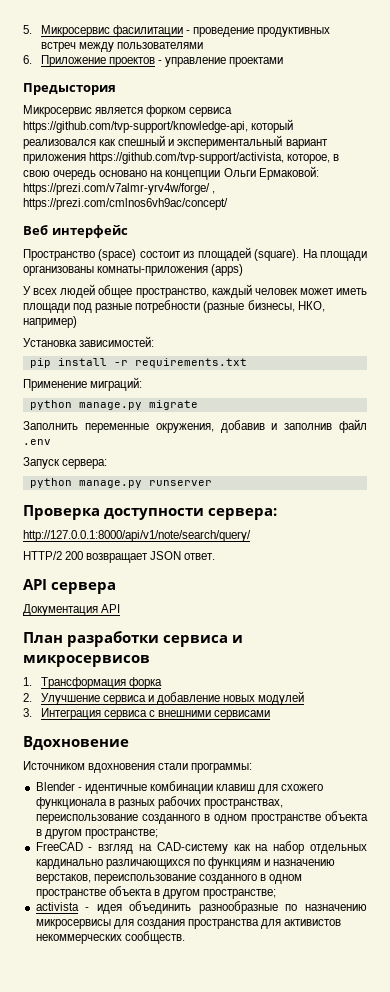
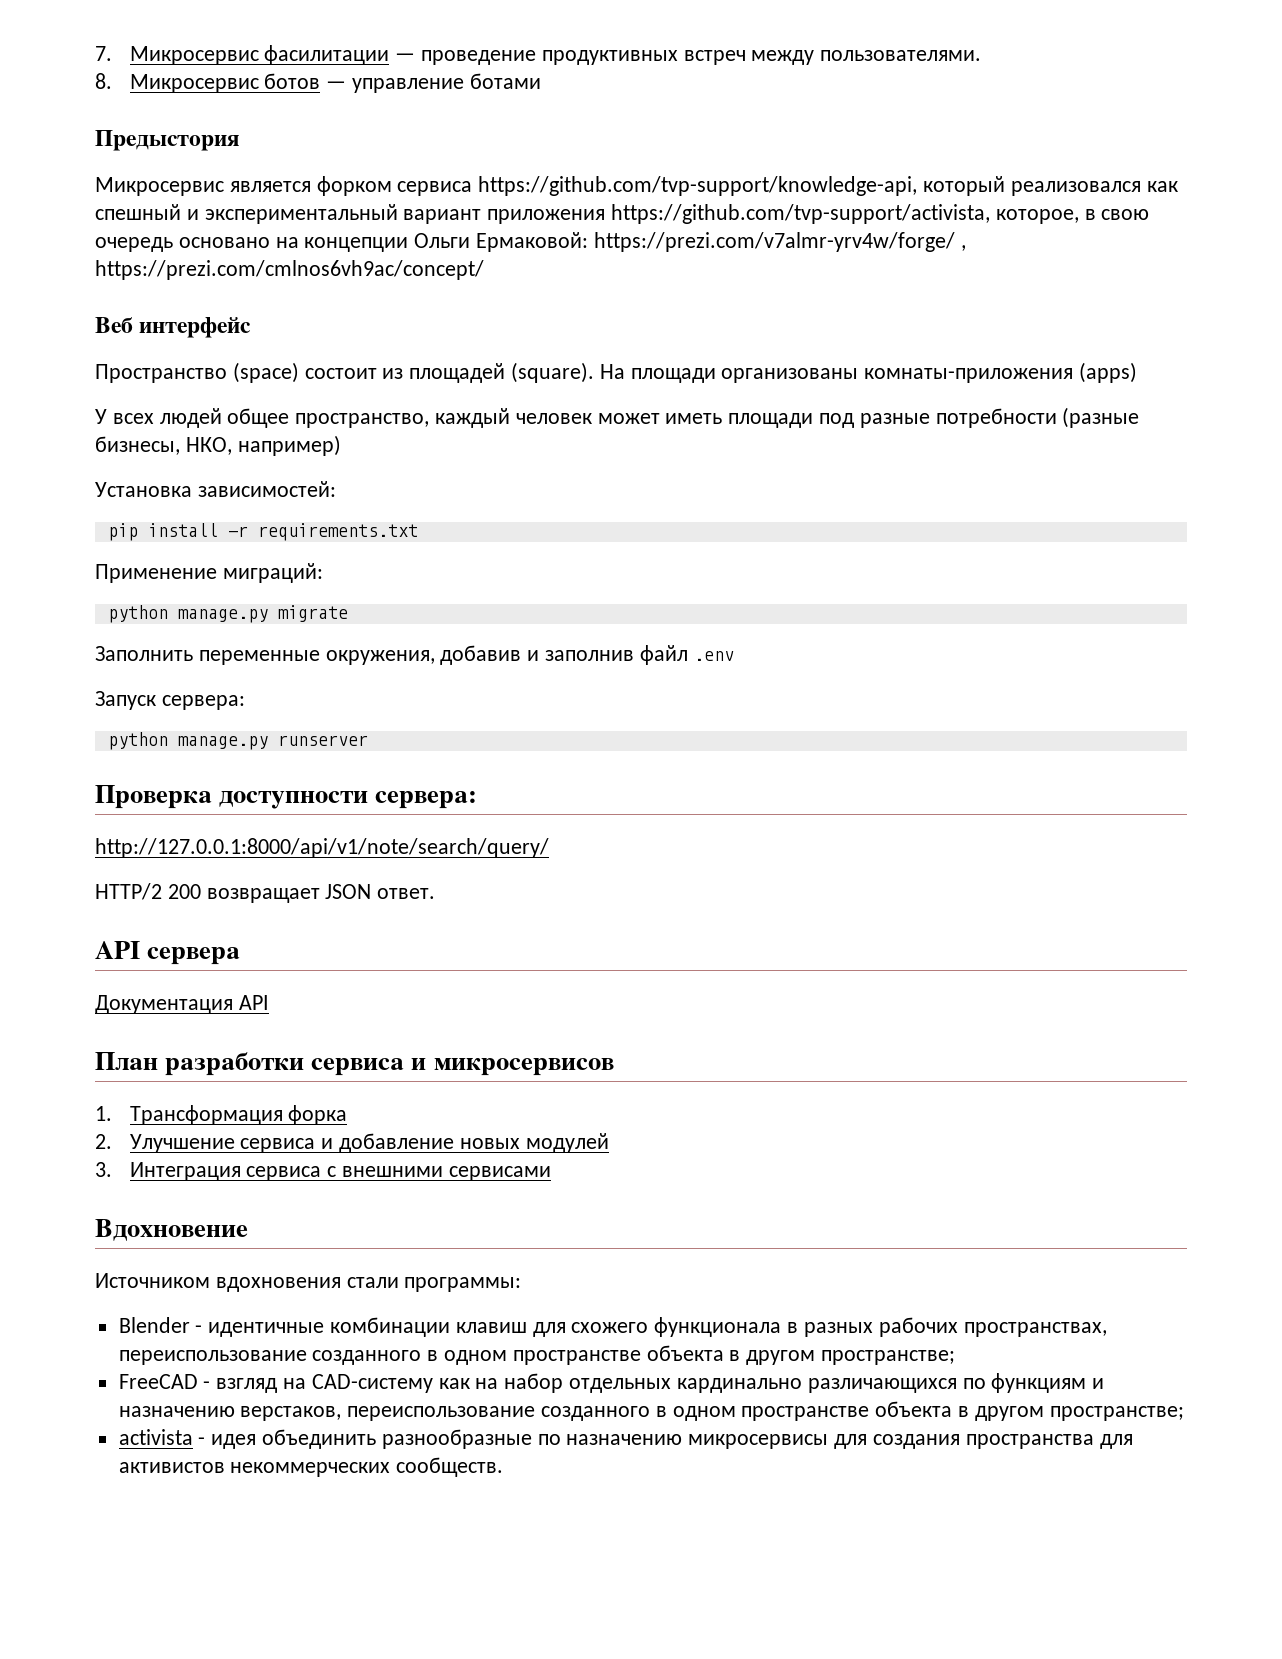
- 5. Микросервис фасилитации - проведение продуктивных встреч между пользователями
- 6. Приложение проектов - управление проектами
+ 7. Микросервис фасилитации — проведение продуктивных встреч между пользователями.
+ 8. Микросервис ботов — управление ботами

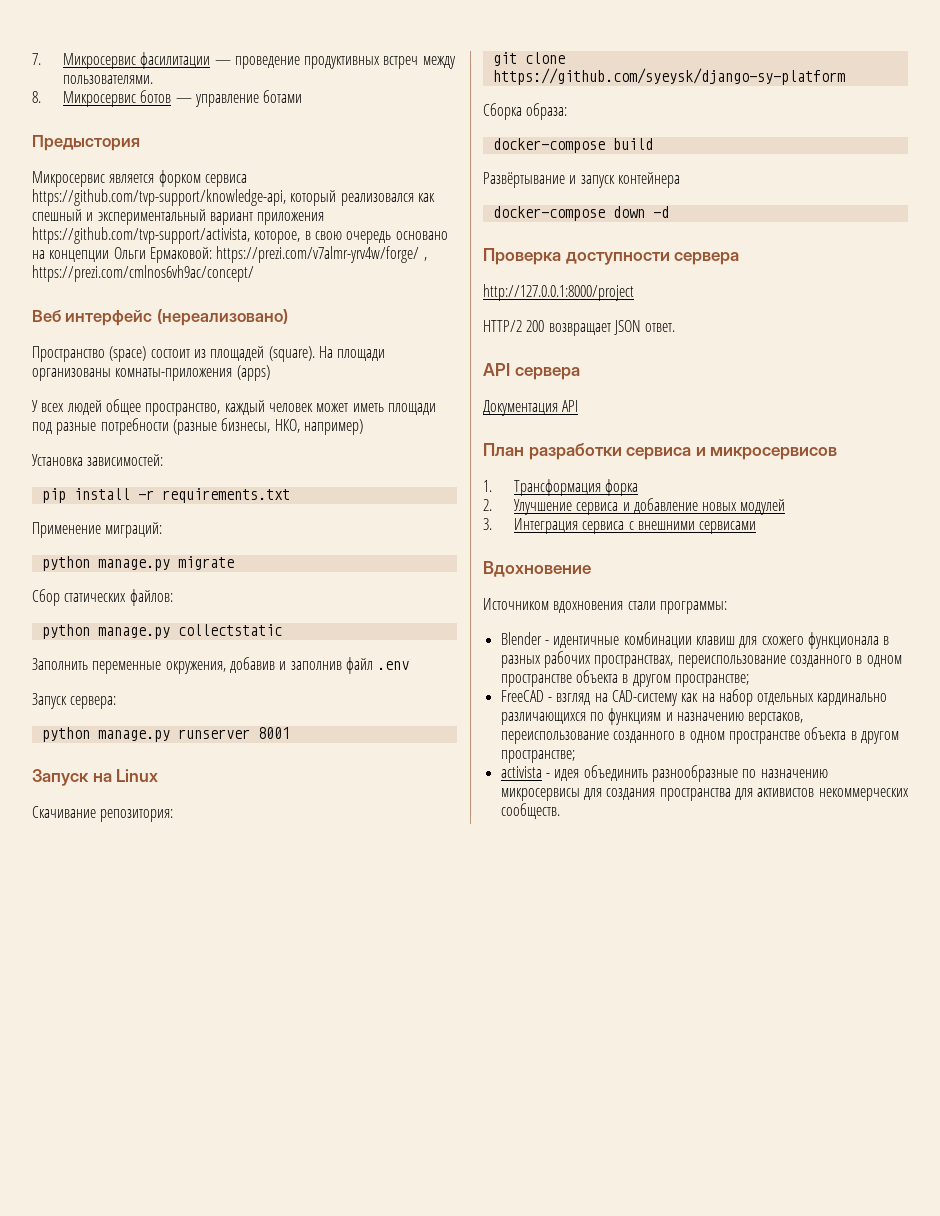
- Веб интерфейс
+ Веб интерфейс (нереализовано)
+ Сбор статических файлов:
+ python manage.py collectstatic
- python manage.py runserver
+ python manage.py runserver 8001
+ Запуск на Linux
+ Скачивание репозитория:
+ git clone https://github.com/syeysk/django-sy-platform
+ Сборка образа:
+ docker-compose build
+ Развёртывание и запуск контейнера
+ docker-compose down -d
- Проверка доступности сервера:
- http://127.0.0.1:8000/api/v1/note/search/query/
+ Проверка доступности сервера
+ http://127.0.0.1:8000/project

